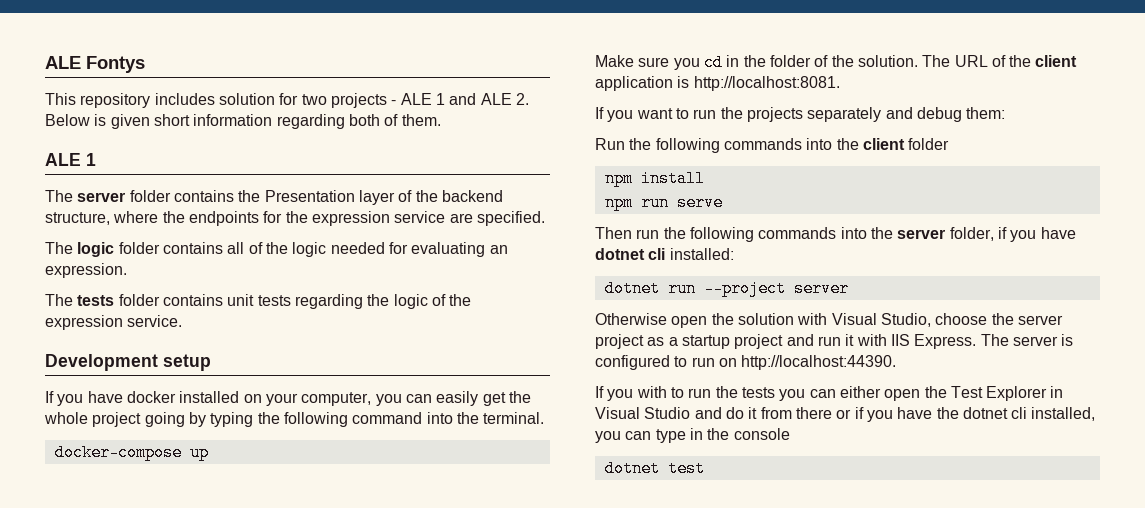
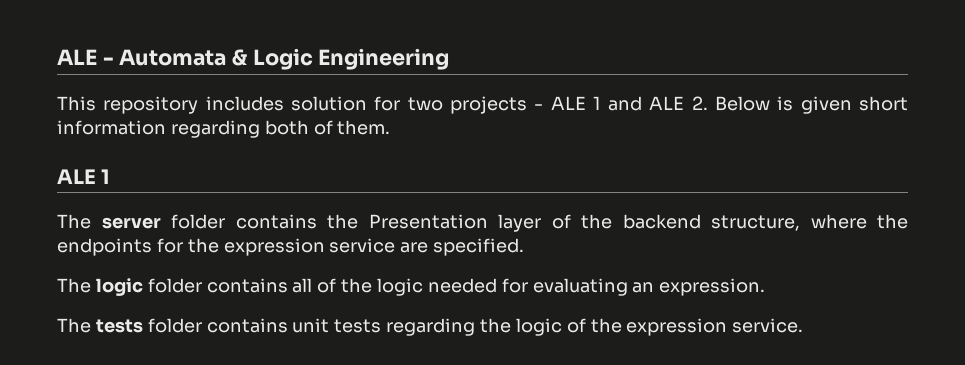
- ALE Fontys
+ ALE - Automata & Logic Engineering
- Development setup
- If you have docker installed on your computer, you can easily get the whole project going by typing the following command into the terminal.
- docker-compose up
- Make sure you cd in the folder of the solution. The URL of the client application is http://localhost:8081.
- If you want to run the projects separately and debug them:
- Run the following commands into the client folder
- npm install
- npm run serve
- Then run the following commands into the server folder, if you have dotnet cli installed:
- dotnet run --project server
- Otherwise open the solution with Visual Studio, choose the server project as a startup project and run it with IIS Express. The server is configured to run on http://localhost:44390.
- If you with to run the tests you can either open the Test Explorer in Visual Studio and do it from there or if you have the dotnet cli installed, you can type in the console
- dotnet test

